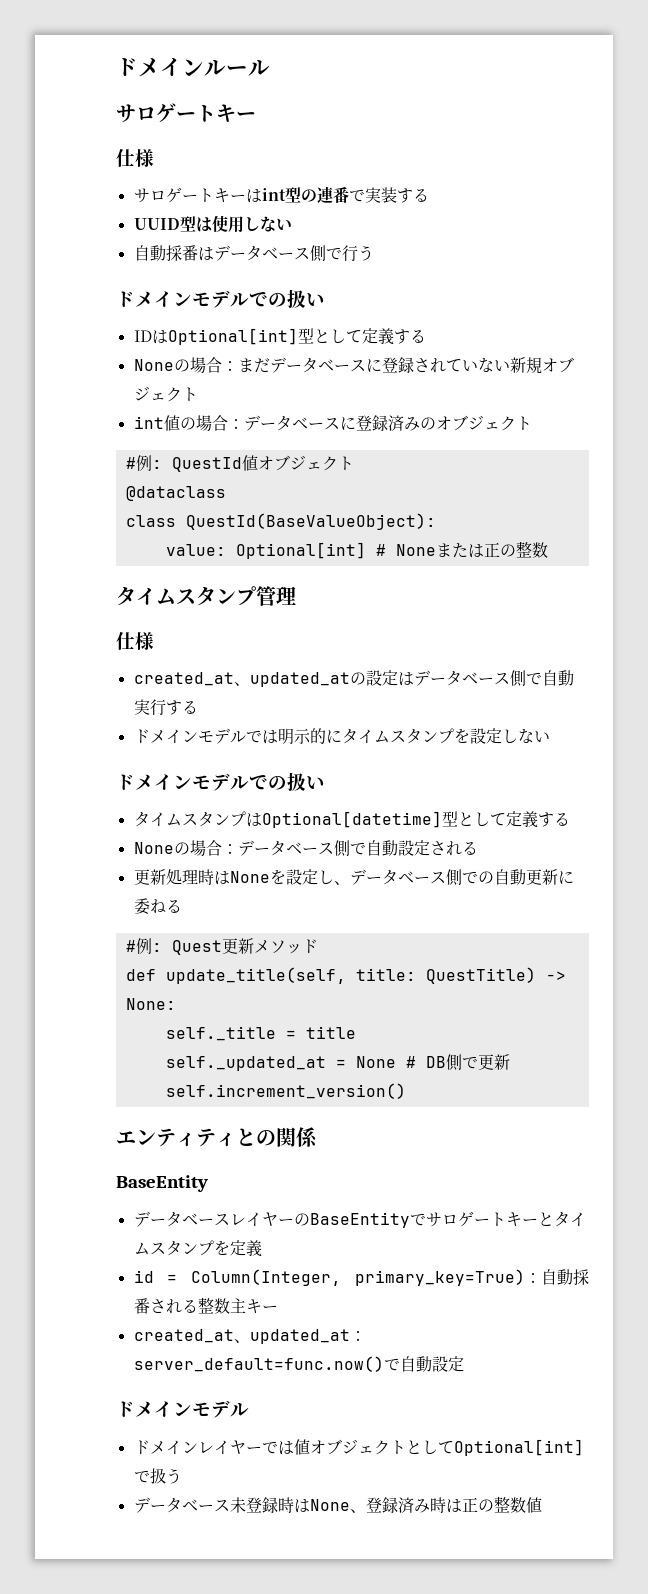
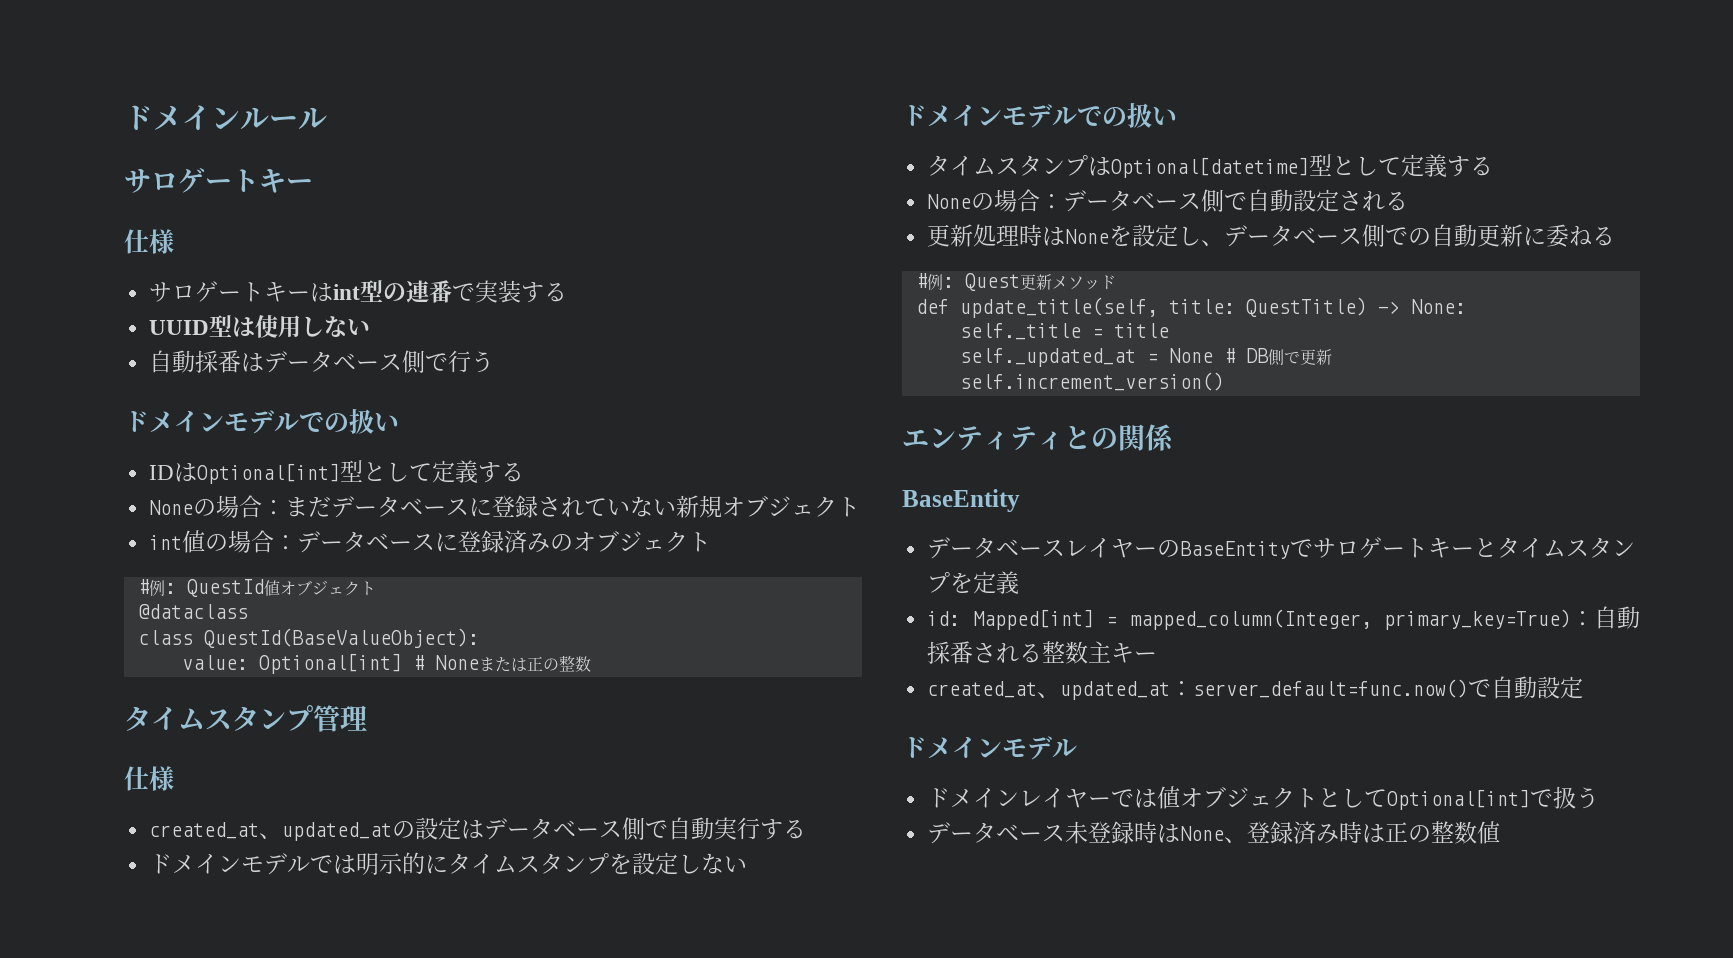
- id = Column(Integer, primary_key=True)：自動採番される整数主キー
+ id: Mapped[int] = mapped_column(Integer, primary_key=True)：自動採番される整数主キー

